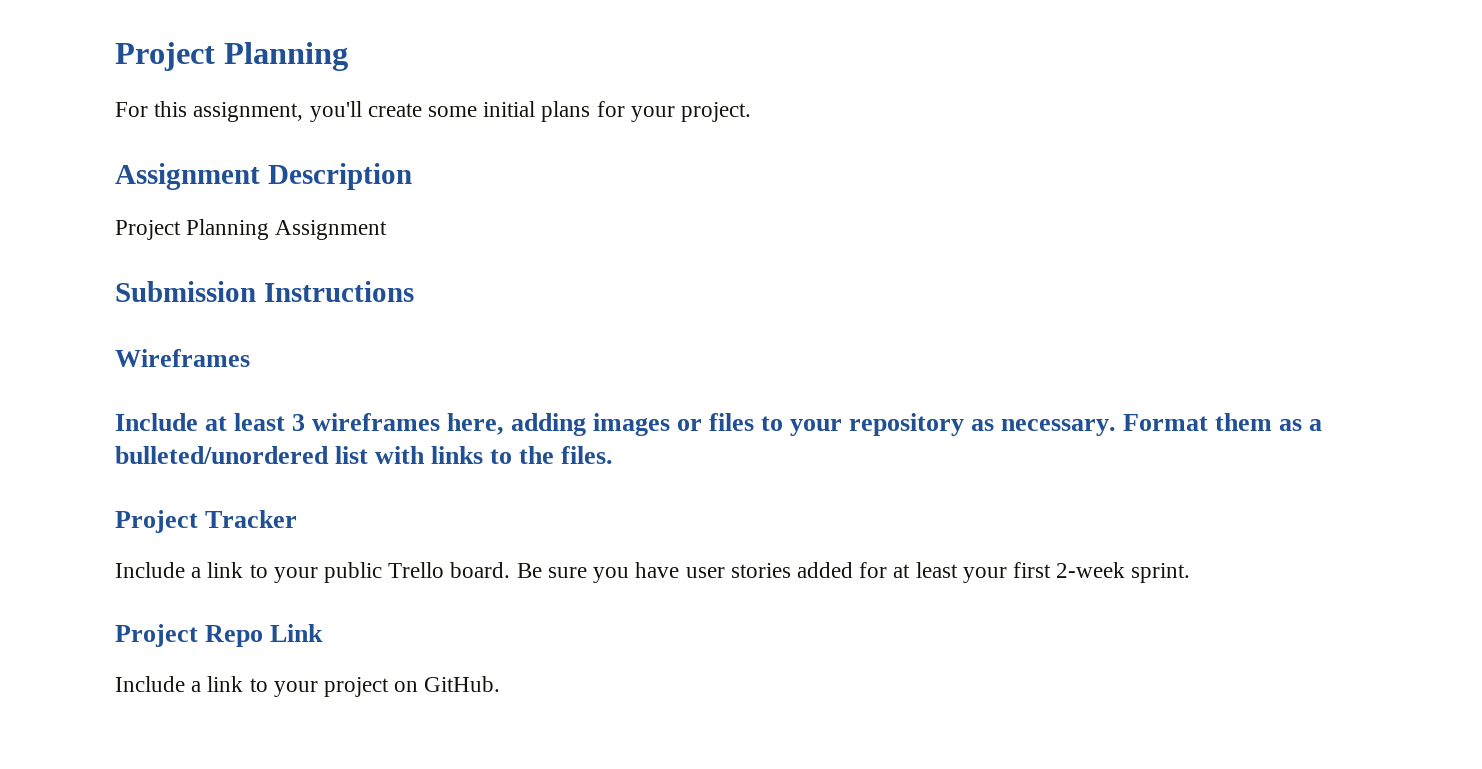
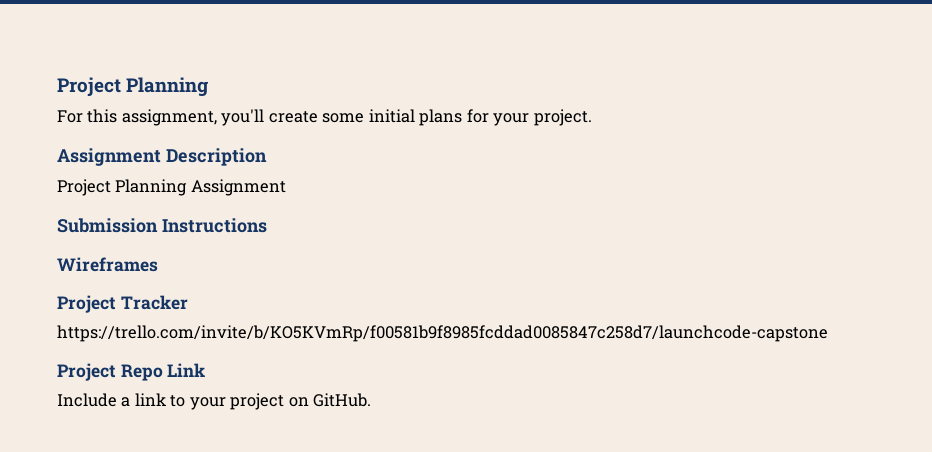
- Include at least 3 wireframes here, adding images or files to your repository as necessary. Format them as a bulleted/unordered list with links to the files.
  Project Tracker
- Include a link to your public Trello board. Be sure you have user stories added for at least your first 2-week sprint.
+ https://trello.com/invite/b/KO5KVmRp/f00581b9f8985fcddad0085847c258d7/launchcode-capstone

